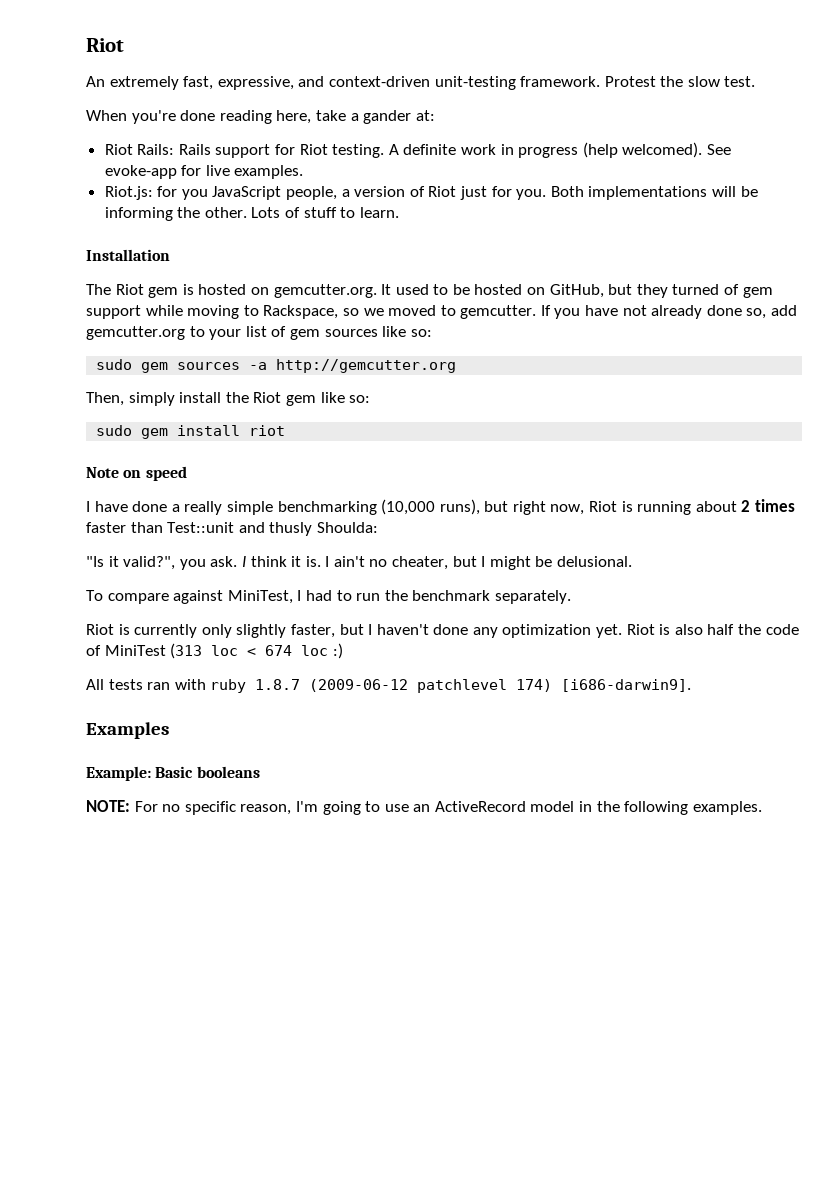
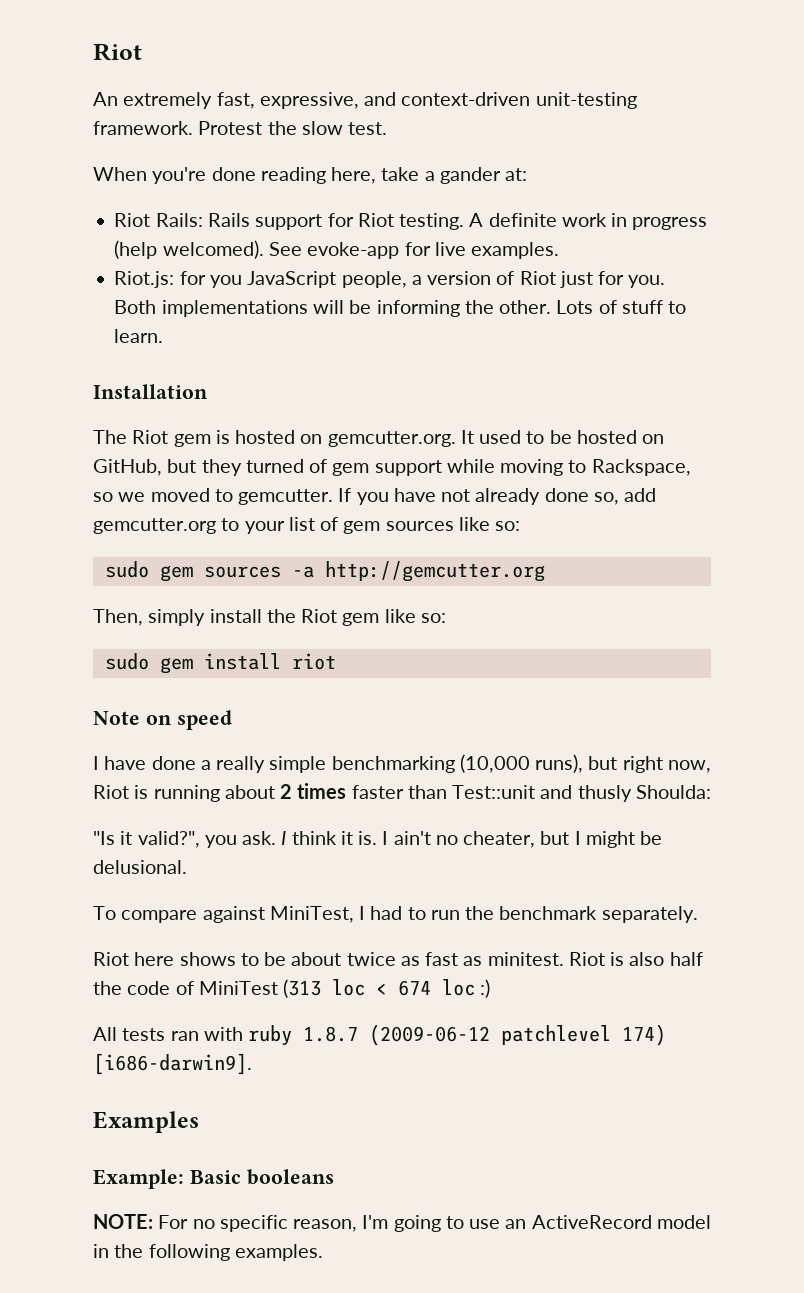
- Riot is currently only slightly faster, but I haven't done any optimization yet.
+ Riot here shows to be about twice as fast as minitest.

